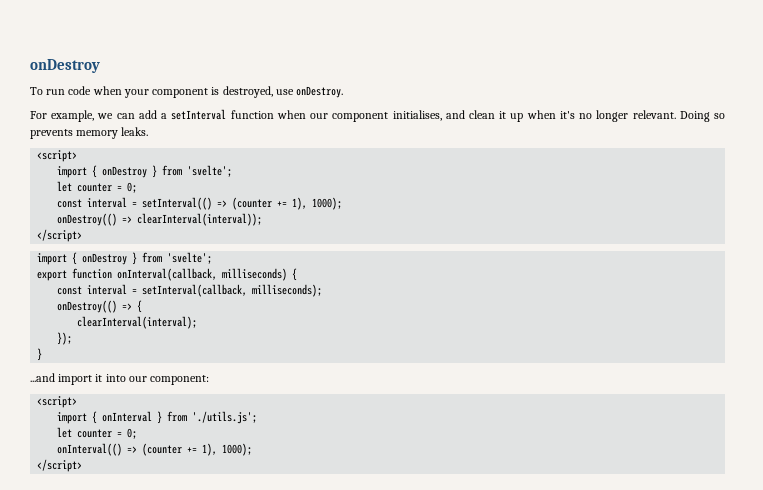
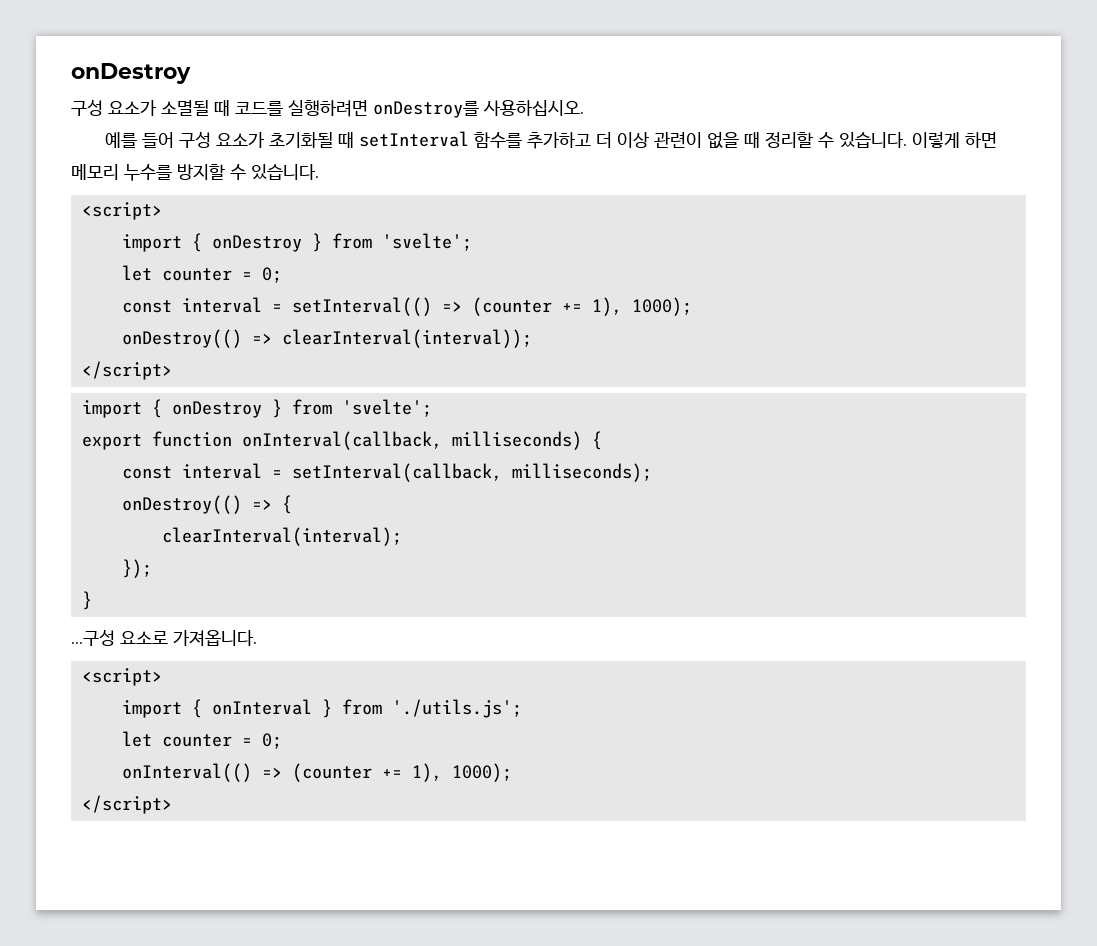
- To run code when your component is destroyed, use onDestroy.
- For example, we can add a setInterval function when our component initialises, and clean it up when it's no longer relevant. Doing so prevents memory leaks.
+ 구성 요소가 소멸될 때 코드를 실행하려면 onDestroy를 사용하십시오.
+ 예를 들어 구성 요소가 초기화될 때 setInterval 함수를 추가하고 더 이상 관련이 없을 때 정리할 수 있습니다. 이렇게 하면 메모리 누수를 방지할 수 있습니다.
- ...and import it into our component:
+ ...구성 요소로 가져옵니다.

